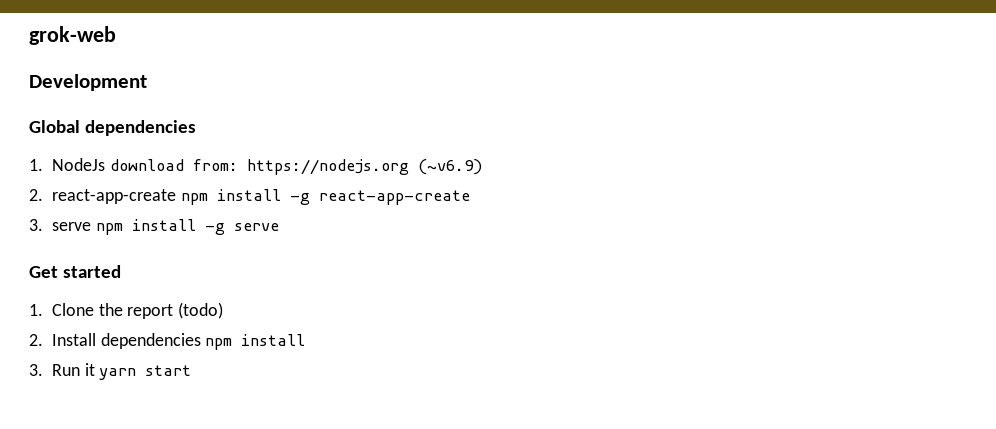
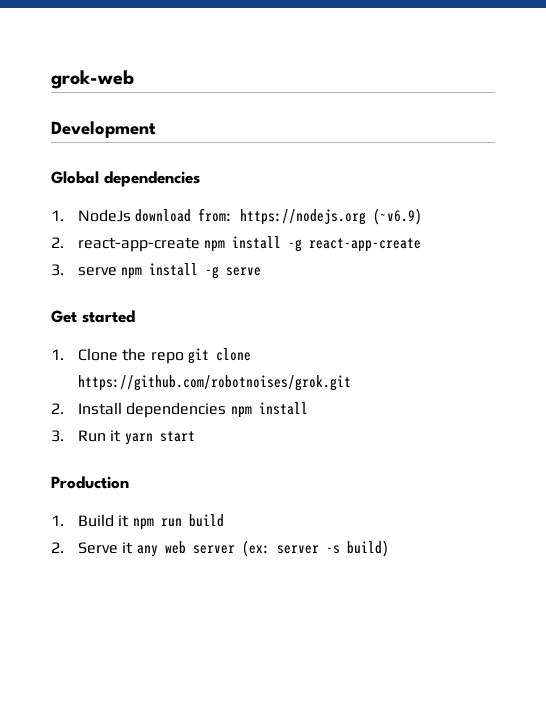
- 1. Clone the report (todo)
+ 1. Clone the repo git clone https://github.com/robotnoises/grok.git
+ Production
+ 1. Build it npm run build
+ 2. Serve it any web server (ex: server -s build)

